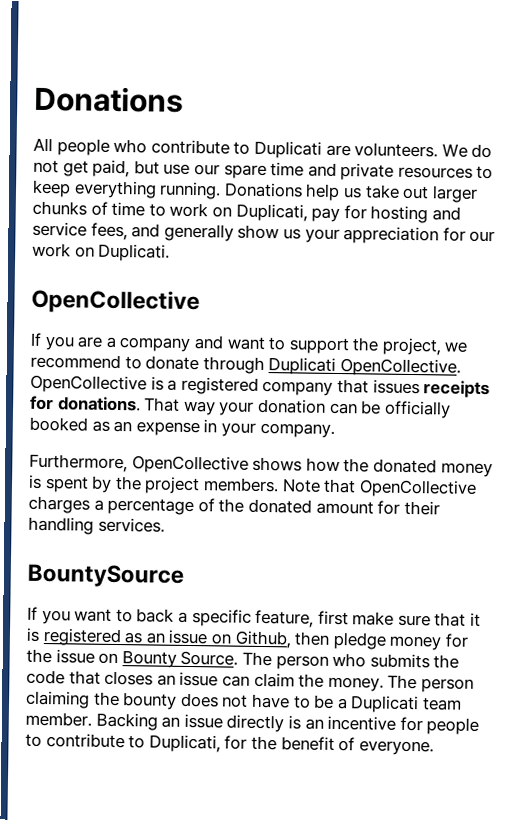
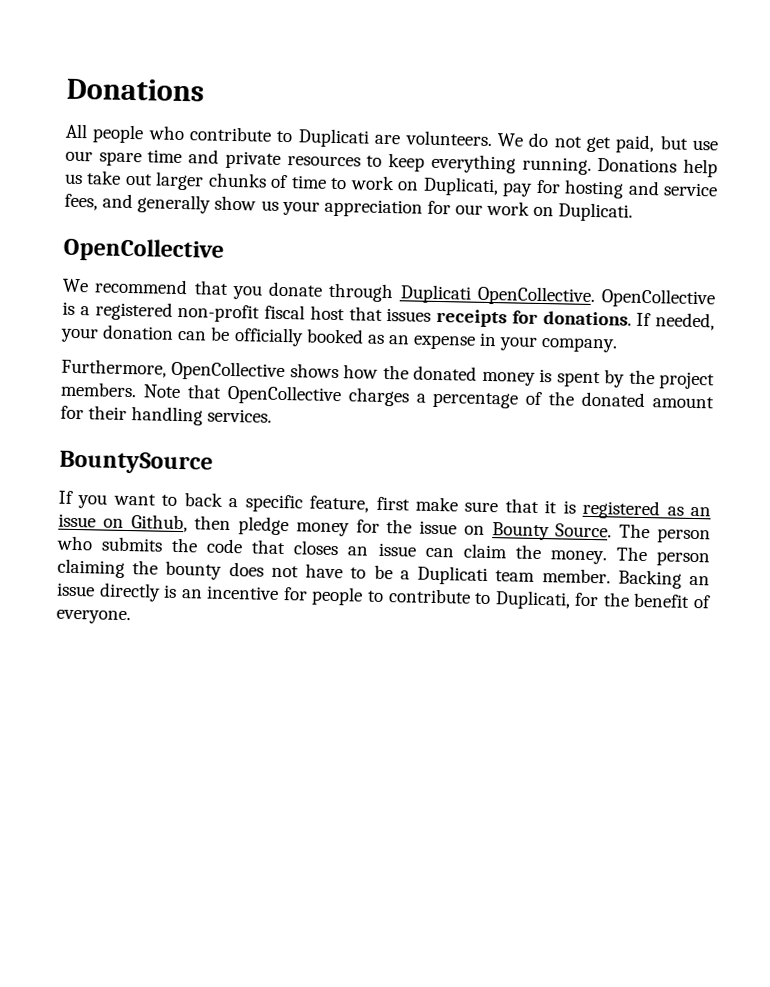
- If you are a company and want to support the project, we recommend to donate through Duplicati OpenCollective.
+ We recommend that you donate through Duplicati OpenCollective.
- OpenCollective is a registered company that issues receipts for donations.
+ OpenCollective is a registered non-profit fiscal host that issues receipts for donations.
- That way your donation can be officially booked as an expense in your company.
+ If needed, your donation can be officially booked as an expense in your company.

